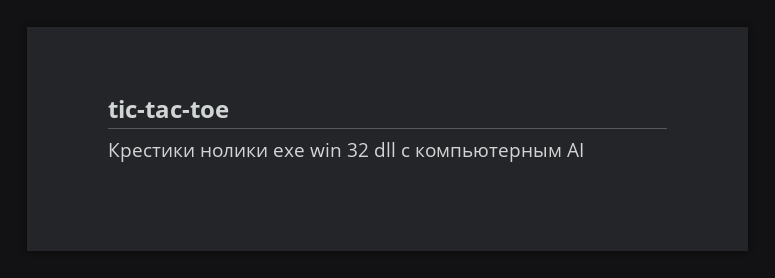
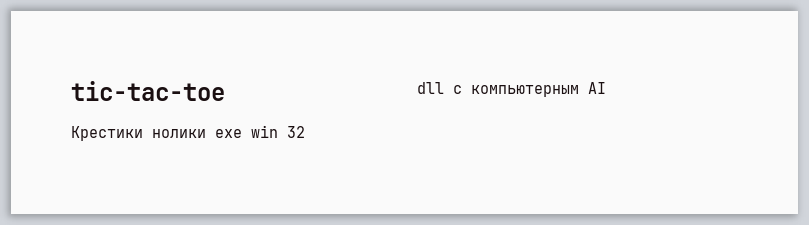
- Крестики нолики exe win 32 dll с компьютерным AI
+ Крестики нолики exe win 32
+ dll с компьютерным AI

